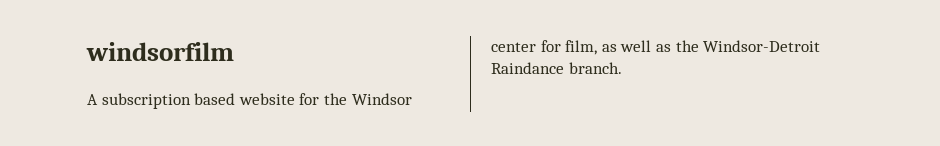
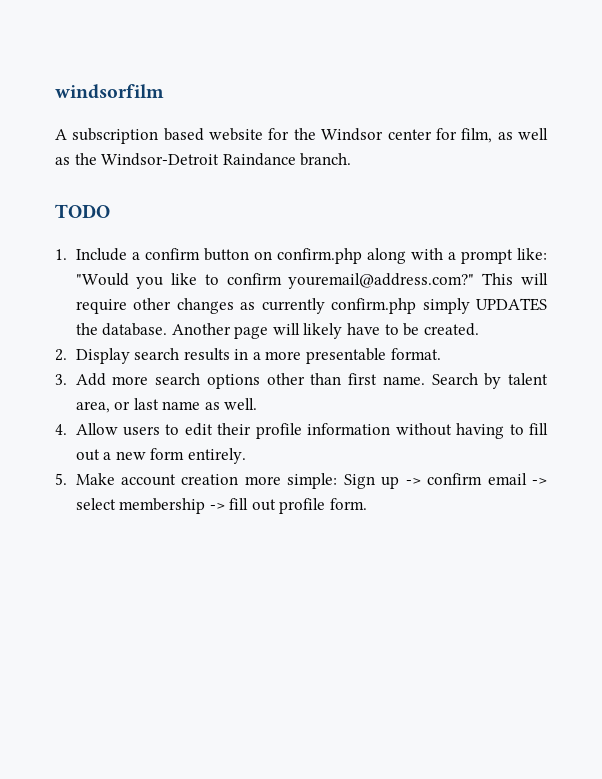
+ TODO
+ 1. Include a confirm button on confirm.php along with a prompt like: "Would you like to confirm youremail@address.com?" This will require other changes as currently confirm.php simply UPDATES the database. Another page will likely have to be created.
+ 2. Display search results in a more presentable format.
+ 3. Add more search options other than first name. Search by talent area, or last name as well.
+ 4. Allow users to edit their profile information without having to fill out a new form entirely.
+ 5. Make account creation more simple: Sign up -> confirm email -> select membership -> fill out profile form.

